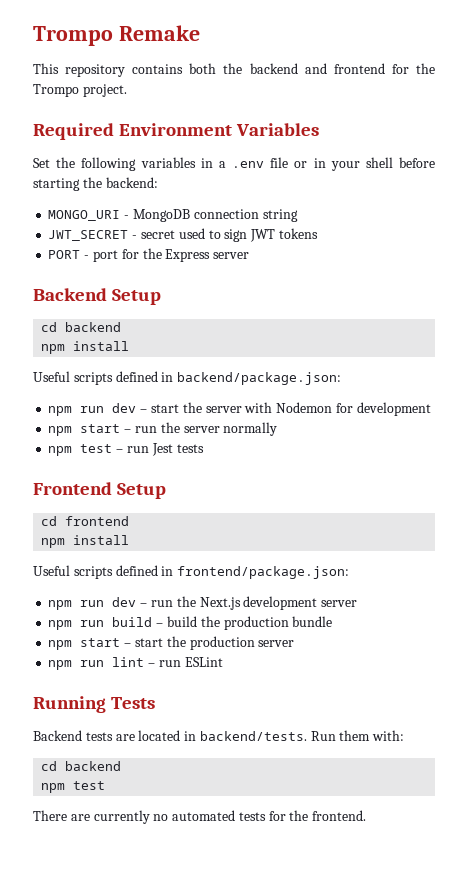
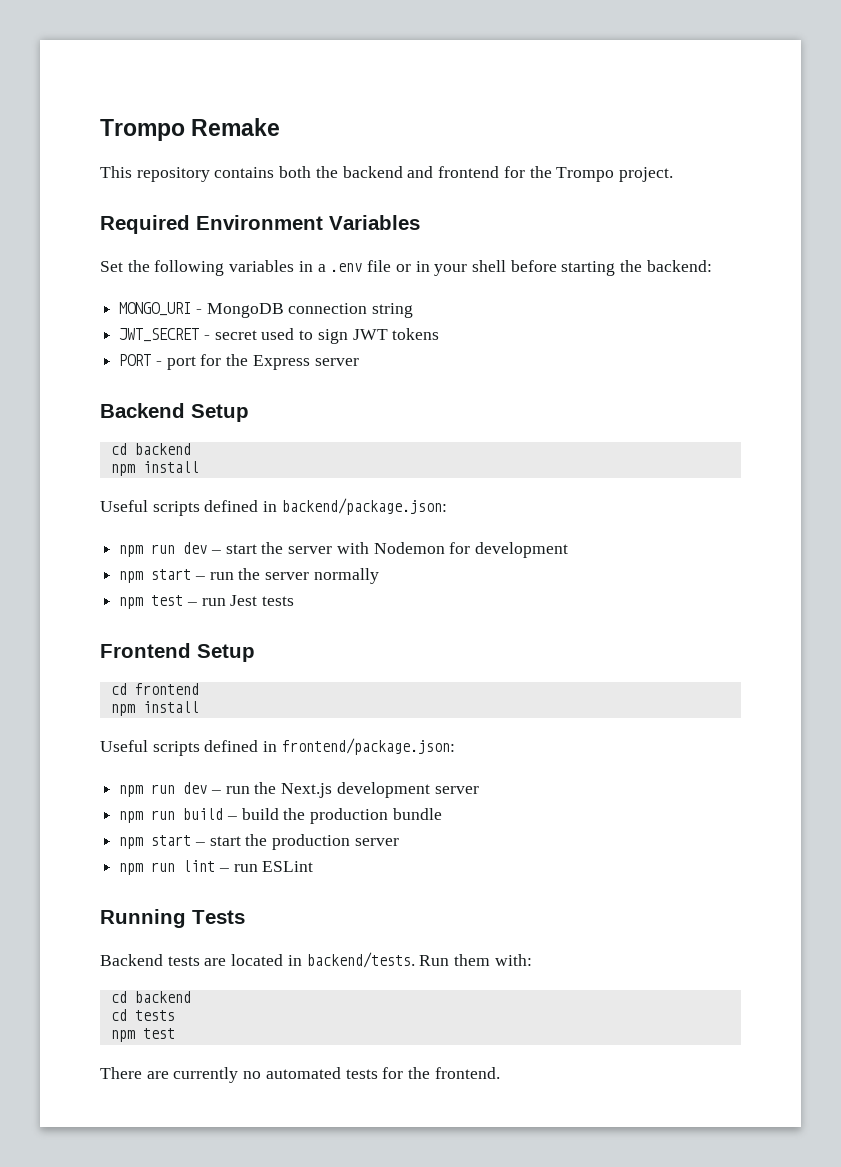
+ cd tests

